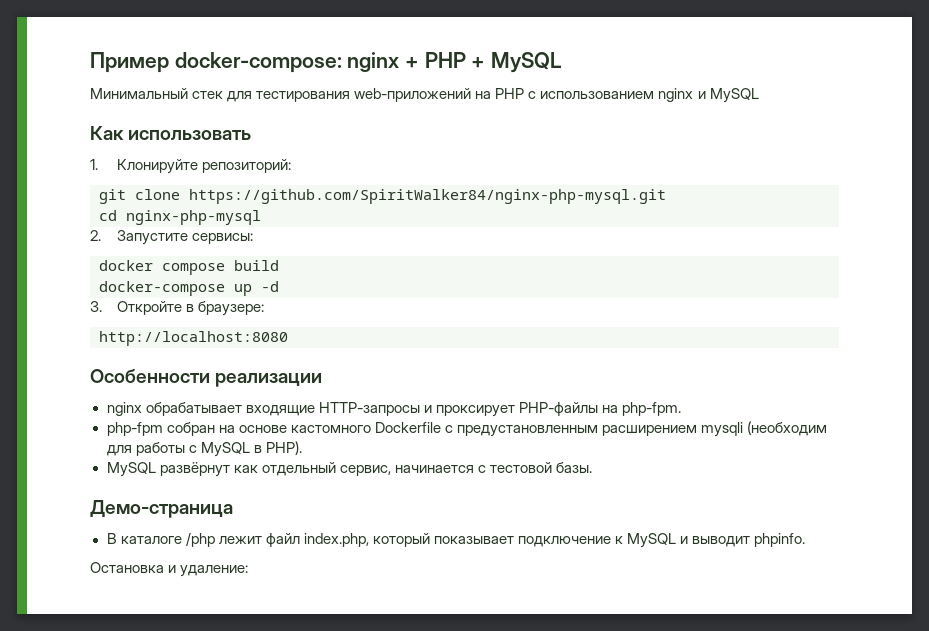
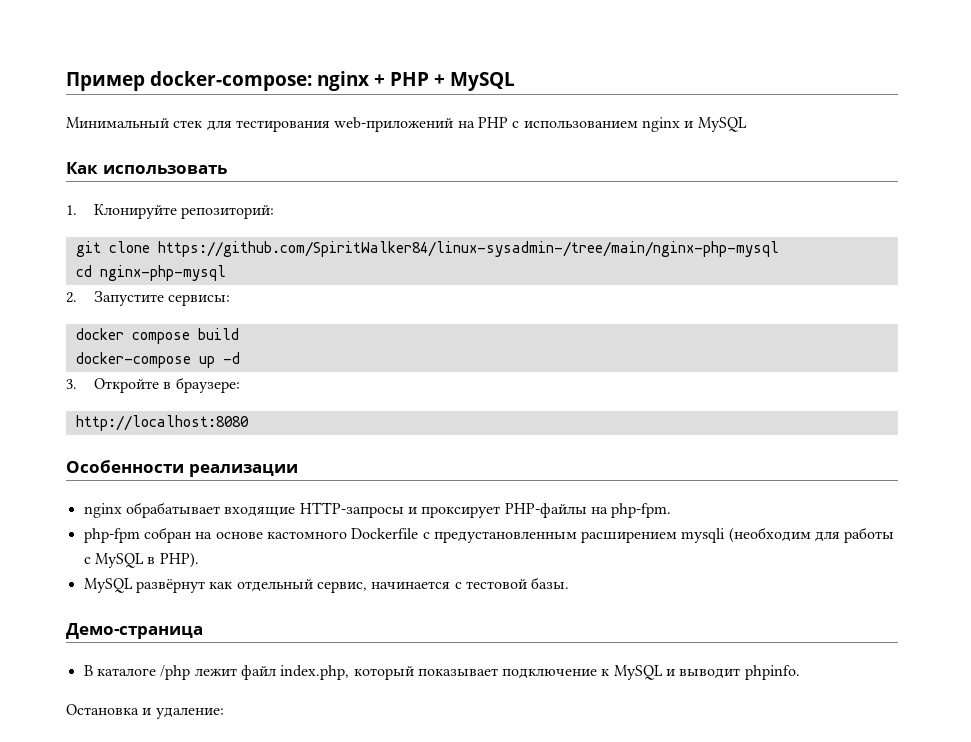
- git clone https://github.com/SpiritWalker84/nginx-php-mysql.git
+ git clone https://github.com/SpiritWalker84/linux-sysadmin-/tree/main/nginx-php-mysql

